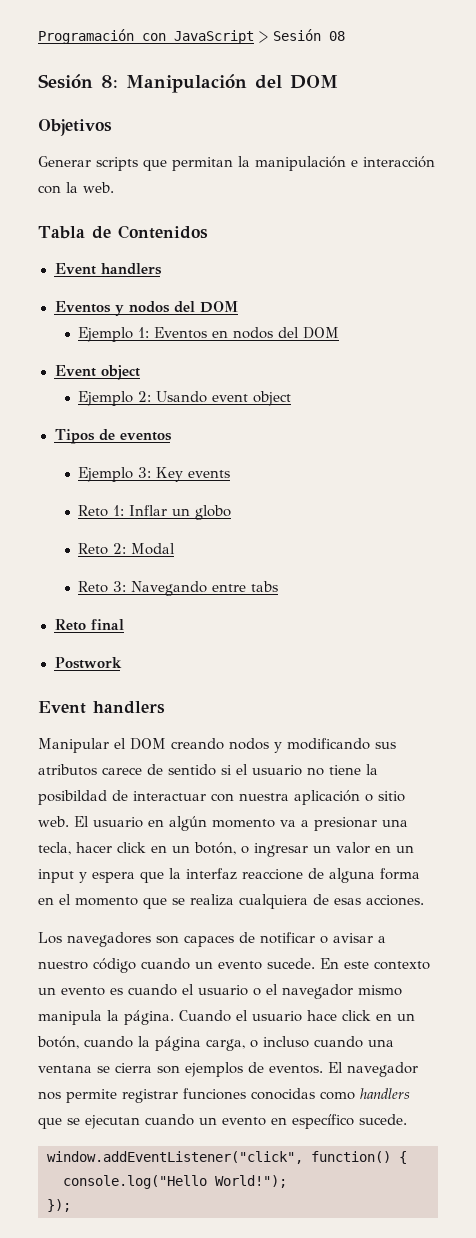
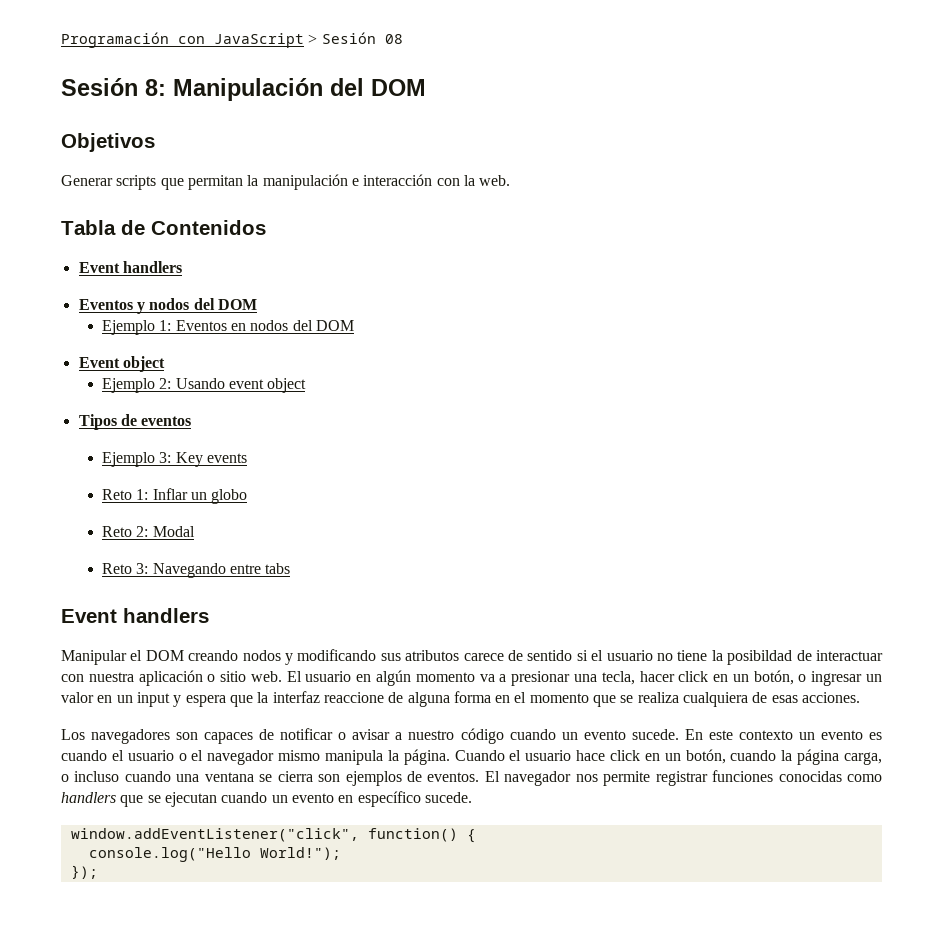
- Reto final
- Postwork

